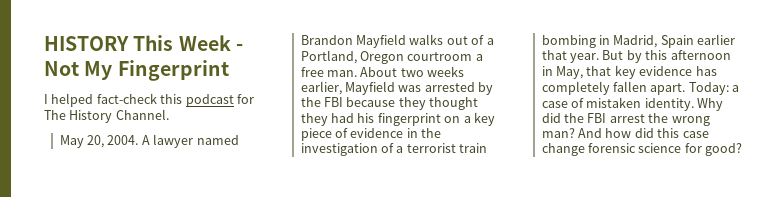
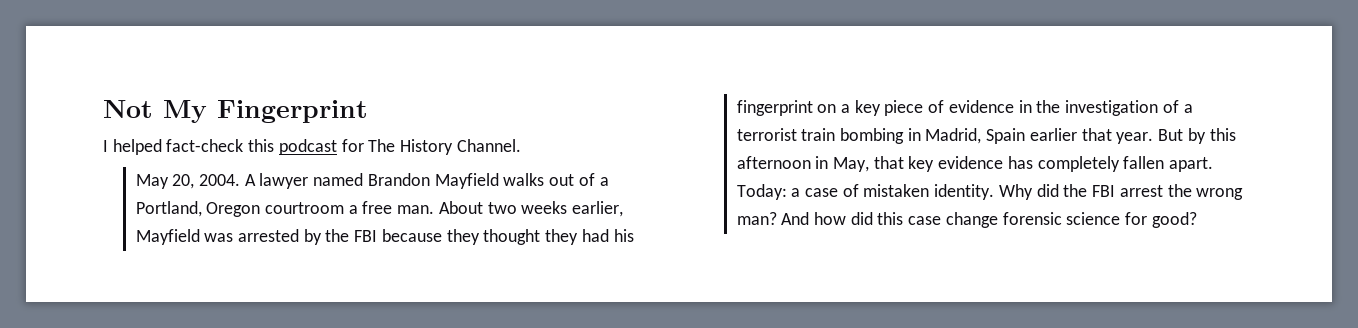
- HISTORY This Week - Not My Fingerprint
+ Not My Fingerprint

